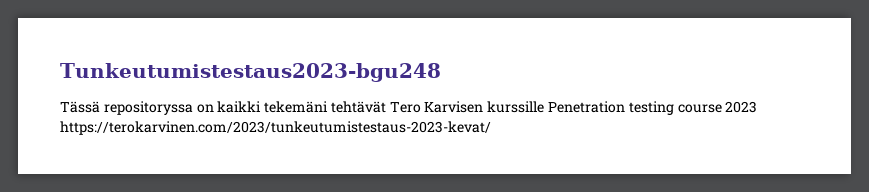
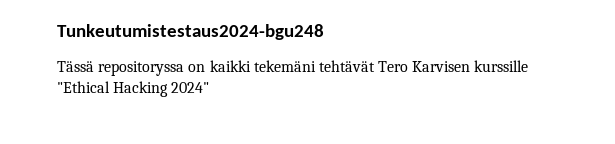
- Tunkeutumistestaus2023-bgu248
+ Tunkeutumistestaus2024-bgu248
- Tässä repositoryssa on kaikki tekemäni tehtävät Tero Karvisen kurssille Penetration testing course 2023 https://terokarvinen.com/2023/tunkeutumistestaus-2023-kevat/
+ Tässä repositoryssa on kaikki tekemäni tehtävät Tero Karvisen kurssille "Ethical Hacking 2024"

